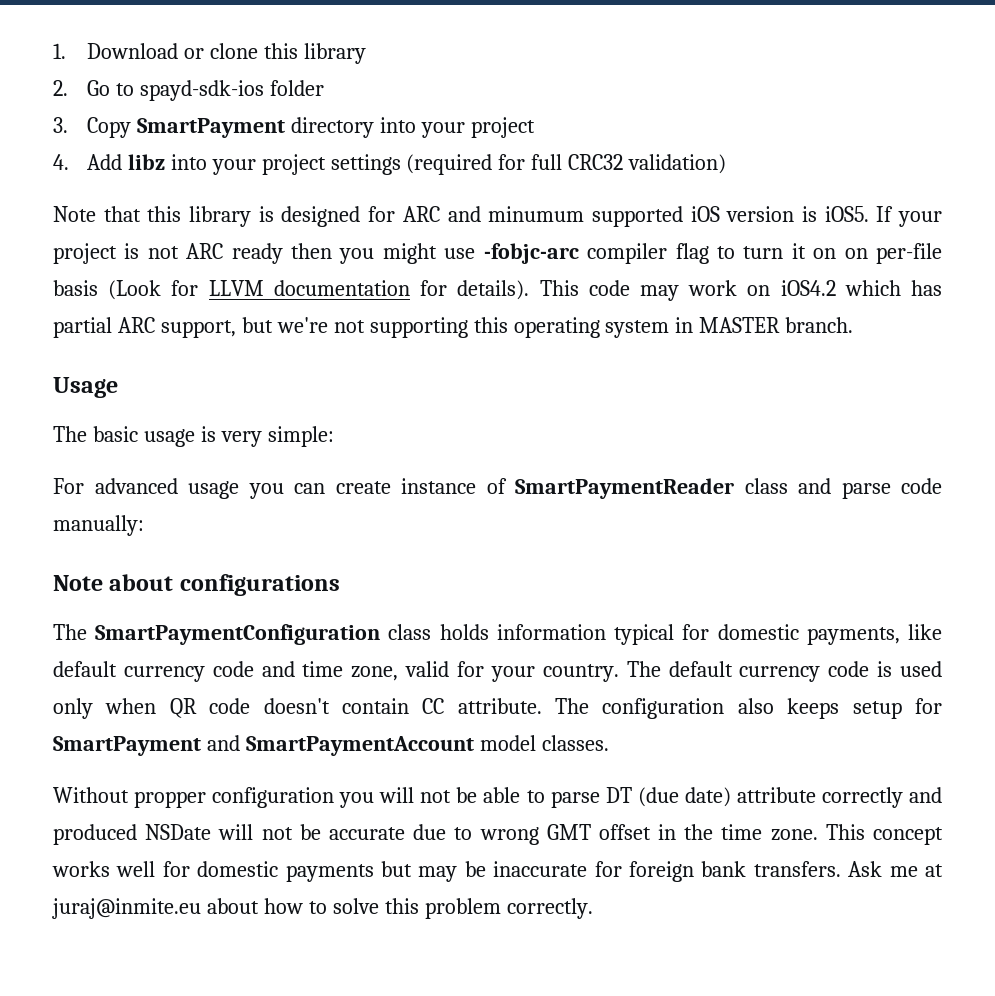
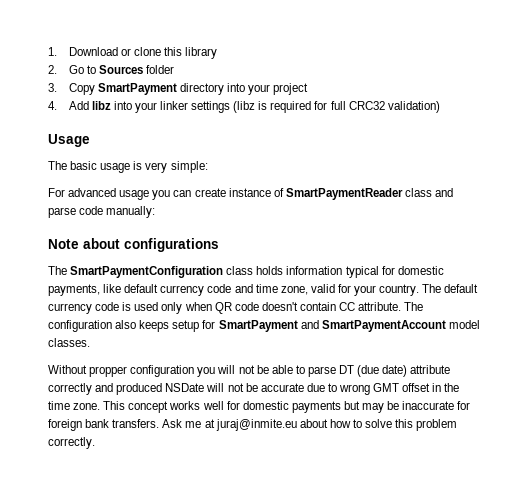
- 2. Go to spayd-sdk-ios folder
+ 2. Go to Sources folder
- 4. Add libz into your project settings (required for full CRC32 validation)
+ 4. Add libz into your linker settings (libz is required for full CRC32 validation)
- Note that this library is designed for ARC and minumum supported iOS version is iOS5. If your project is not ARC ready then you might use -fobjc-arc compiler flag to turn it on on per-file basis (Look for LLVM documentation for details). This code may work on iOS4.2 which has partial ARC support, but we're not supporting this operating system in MASTER branch.

